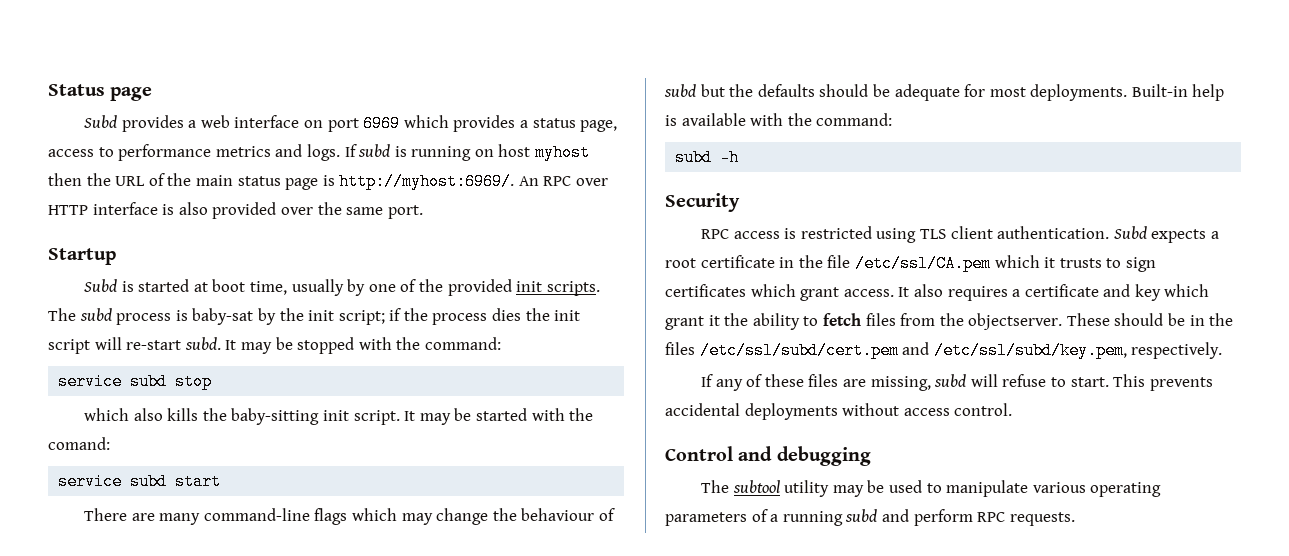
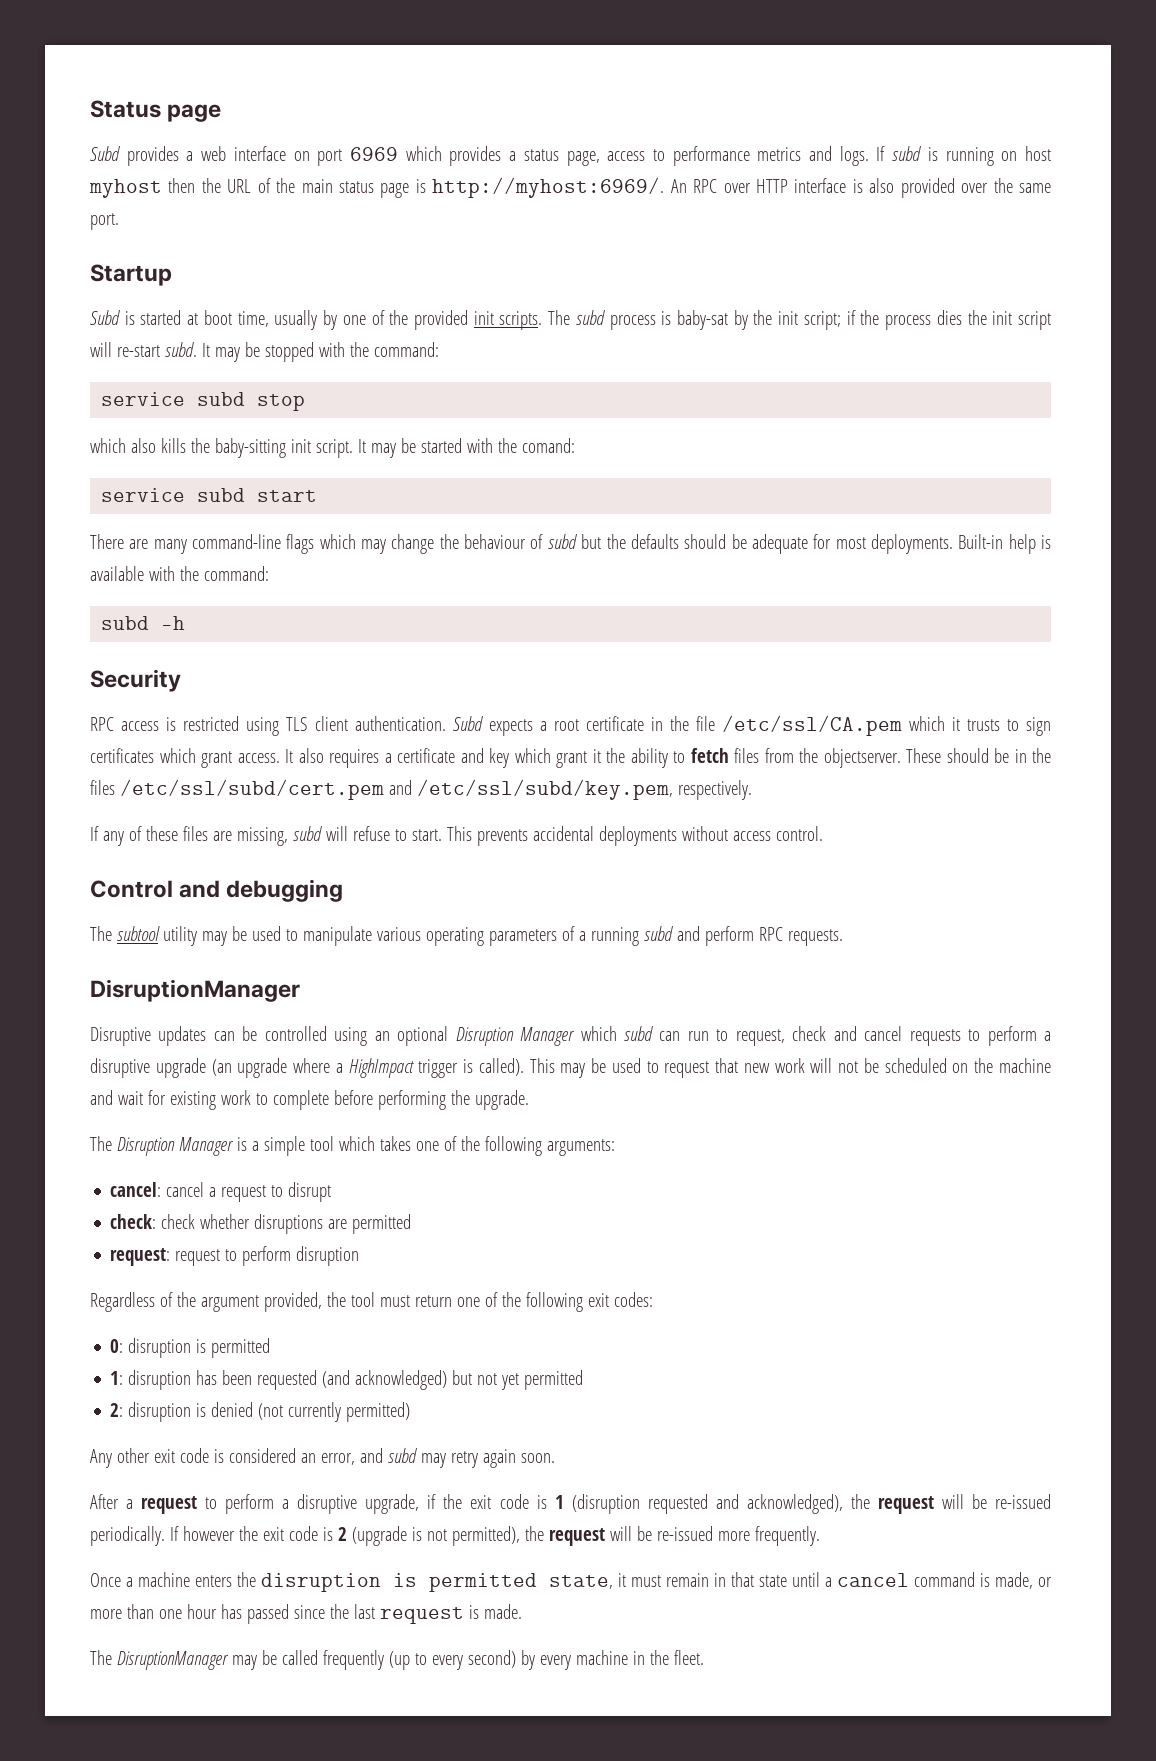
  The subtool utility may be used to manipulate various operating parameters of a running subd and perform RPC requests.
+ DisruptionManager
+ Disruptive updates can be controlled using an optional Disruption Manager which subd can run to request, check and cancel requests to perform a disruptive upgrade (an upgrade where a HighImpact trigger is called). This may be used to request that new work will not be scheduled on the machine and wait for existing work to complete before performing the upgrade.
+ The Disruption Manager is a simple tool which takes one of the following arguments:
+ cancel: cancel a request to disrupt
+ check: check whether disruptions are permitted
+ request: request to perform disruption
+ Regardless of the argument provided, the tool must return one of the following exit codes:
+ 0: disruption is permitted
+ 1: disruption has been requested (and acknowledged) but not yet permitted
+ 2: disruption is denied (not currently permitted)
+ Any other exit code is considered an error, and subd may retry again soon.
+ After a request to perform a disruptive upgrade, if the exit code is 1 (disruption requested and acknowledged), the request will be re-issued periodically. If however the exit code is 2 (upgrade is not permitted), the request will be re-issued more frequently.
+ Once a machine enters the disruption is permitted state, it must remain in that state until a cancel command is made, or more than one hour has passed since the last request is made.
+ The DisruptionManager may be called frequently (up to every second) by every machine in the fleet.

